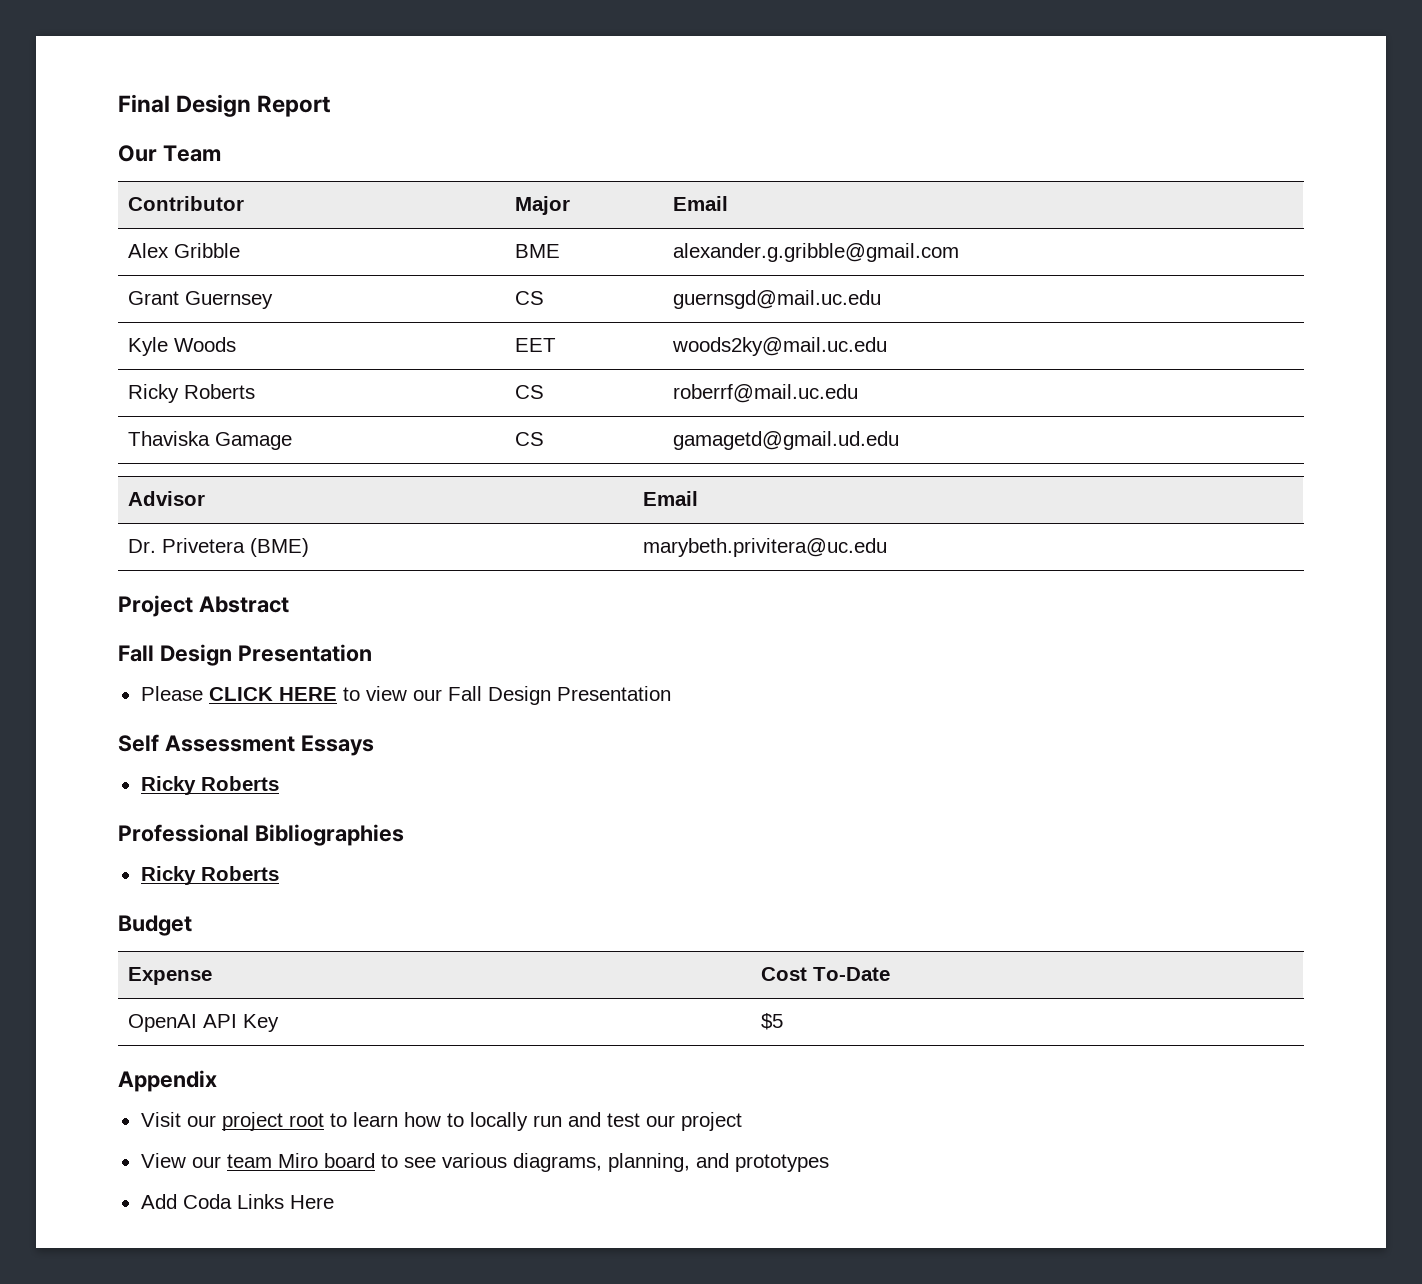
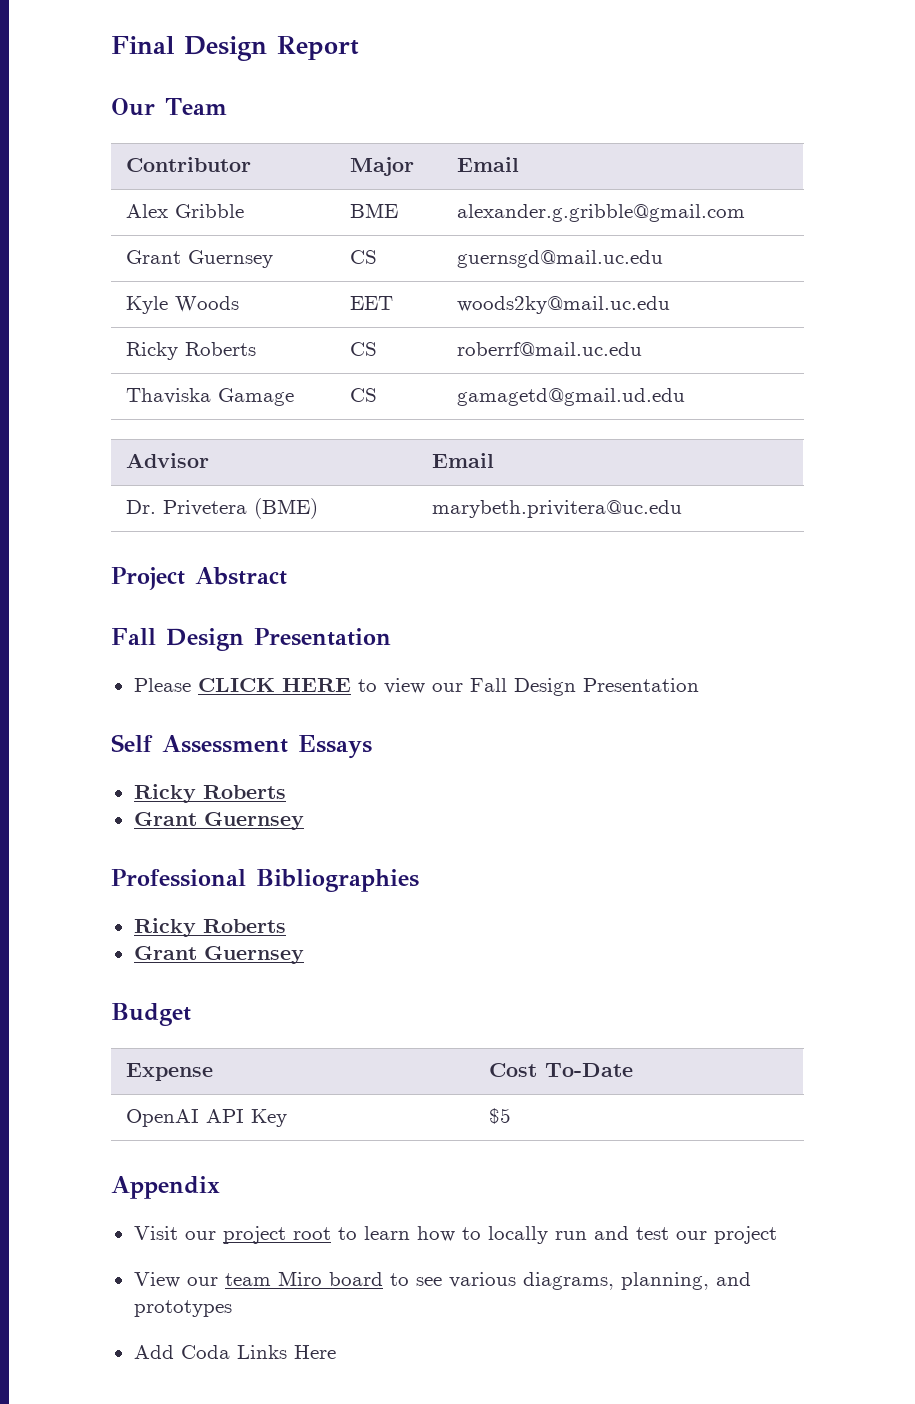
  Self Assessment Essays
  Ricky Roberts
+ Grant Guernsey
  Professional Bibliographies
  Ricky Roberts
+ Grant Guernsey

